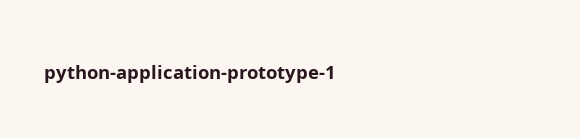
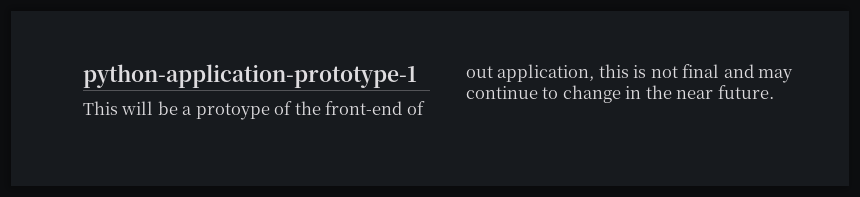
+ This will be a protoype of the front-end of out application, this is not final and may continue to change in the near future.

